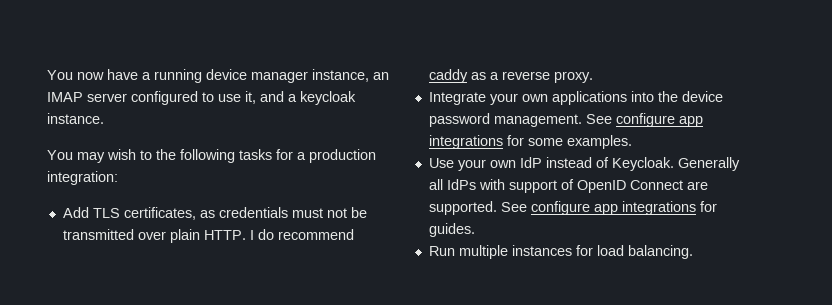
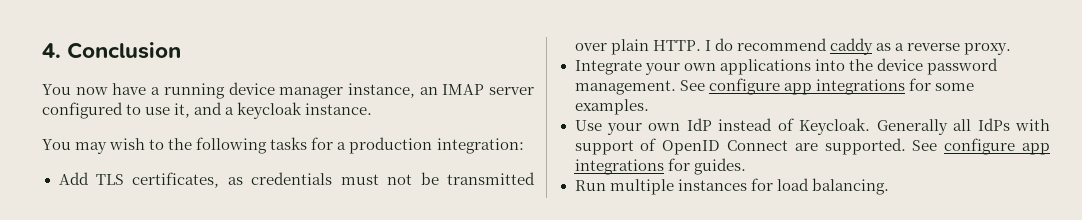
+ 4. Conclusion

